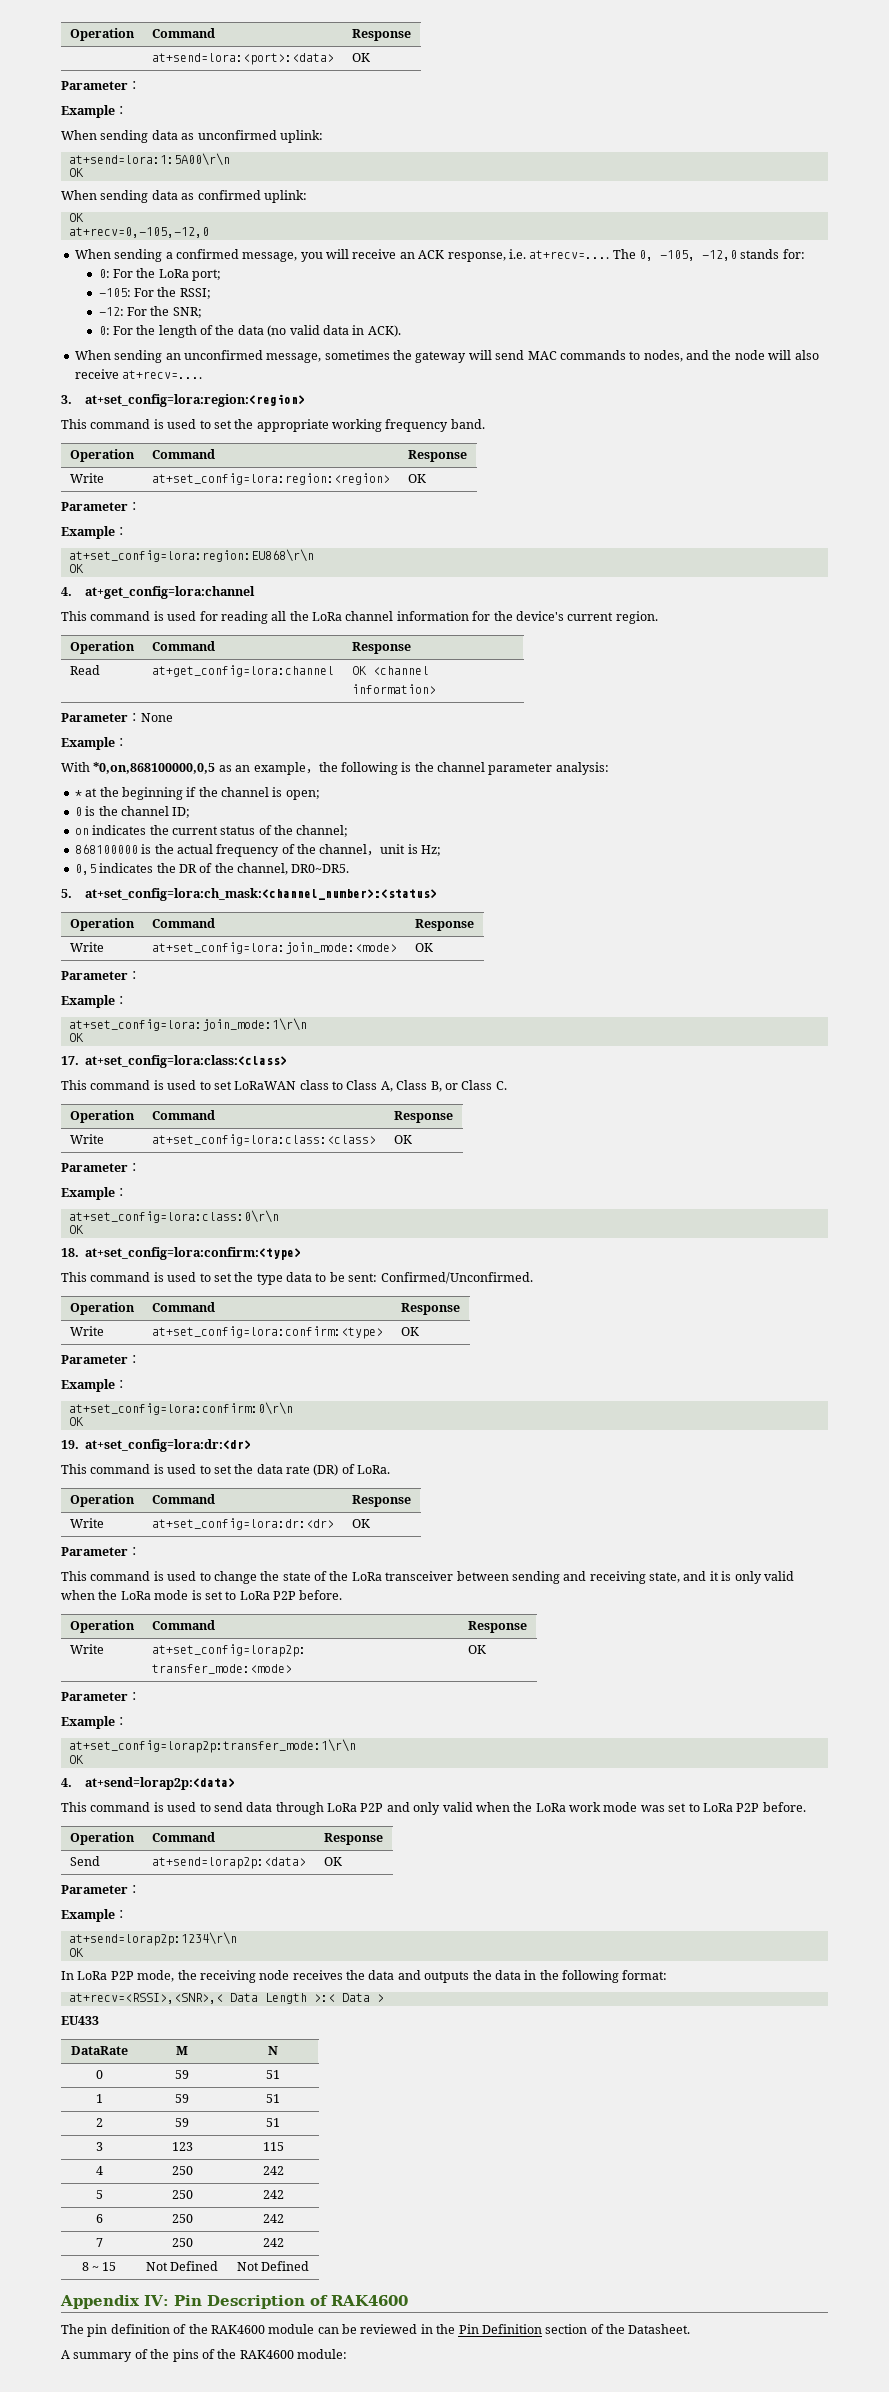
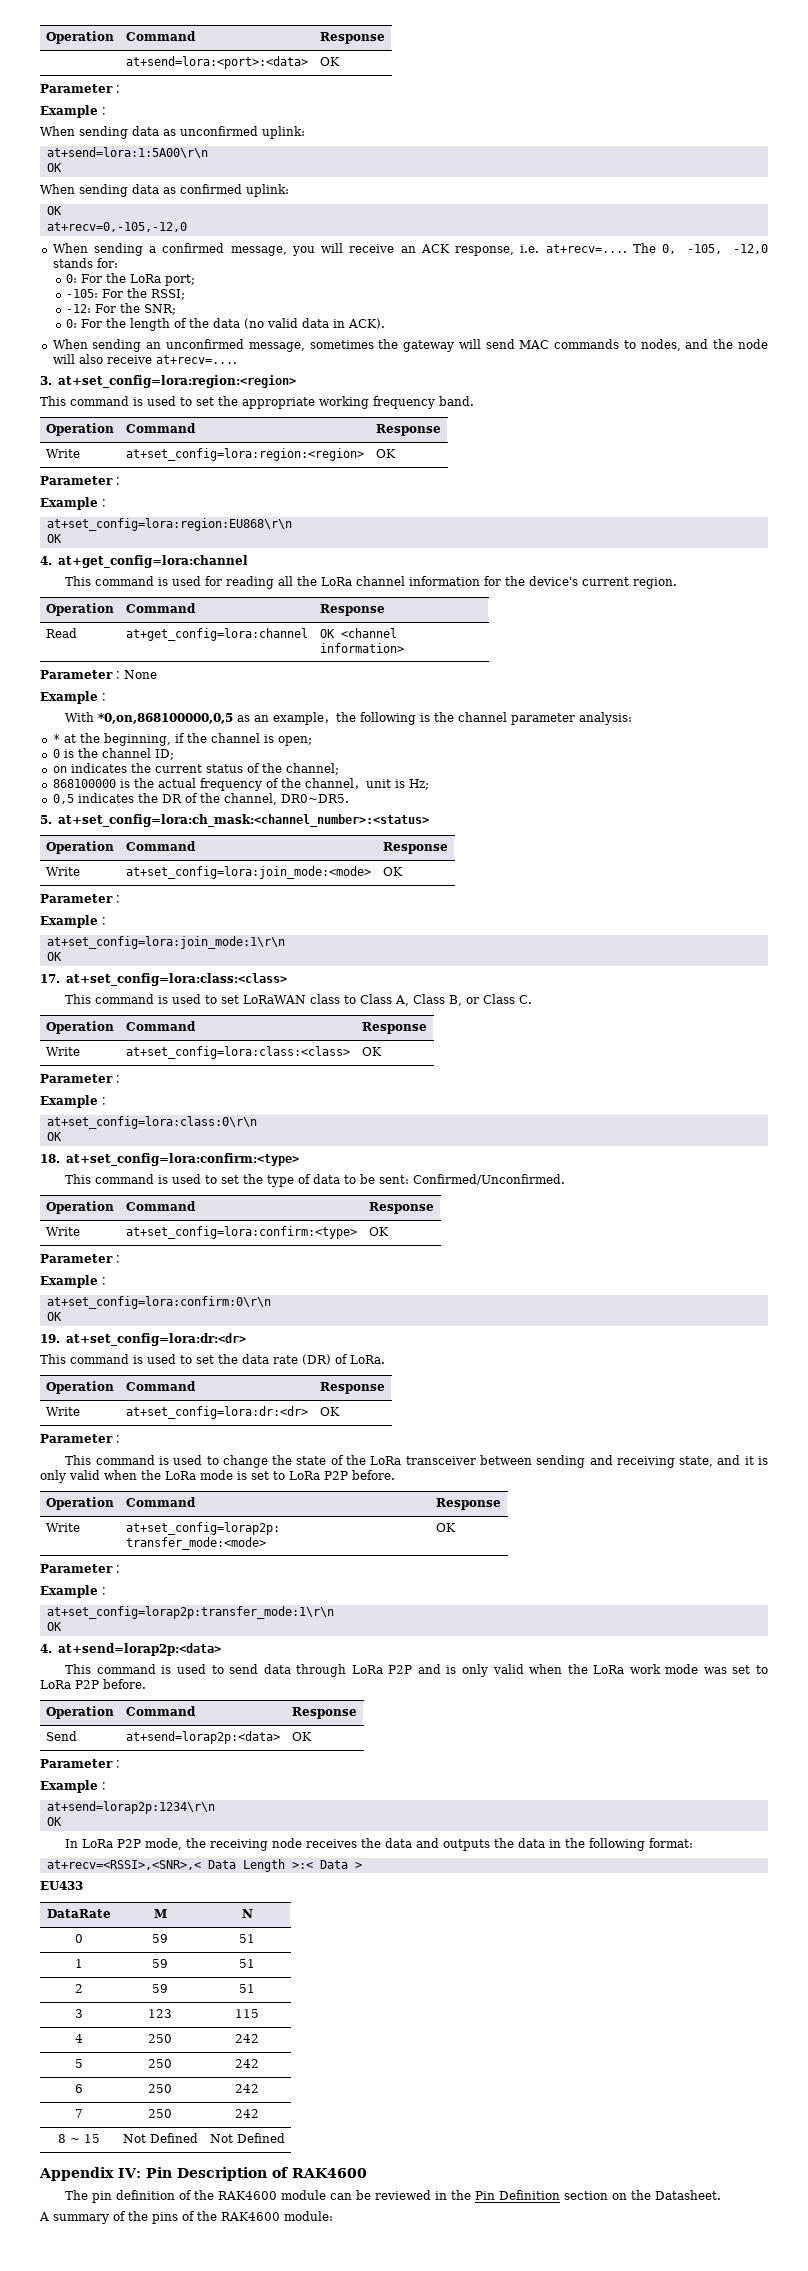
- * at the beginning if the channel is open;
+ * at the beginning, if the channel is open;
- This command is used to set the type data to be sent: Confirmed/Unconfirmed.
+ This command is used to set the type of data to be sent: Confirmed/Unconfirmed.
- This command is used to send data through LoRa P2P and only valid when the LoRa work mode was set to LoRa P2P before.
+ This command is used to send data through LoRa P2P and is only valid when the LoRa work mode was set to LoRa P2P before.
- The pin definition of the RAK4600 module can be reviewed in the Pin Definition section of the Datasheet.
+ The pin definition of the RAK4600 module can be reviewed in the Pin Definition section on the Datasheet.

